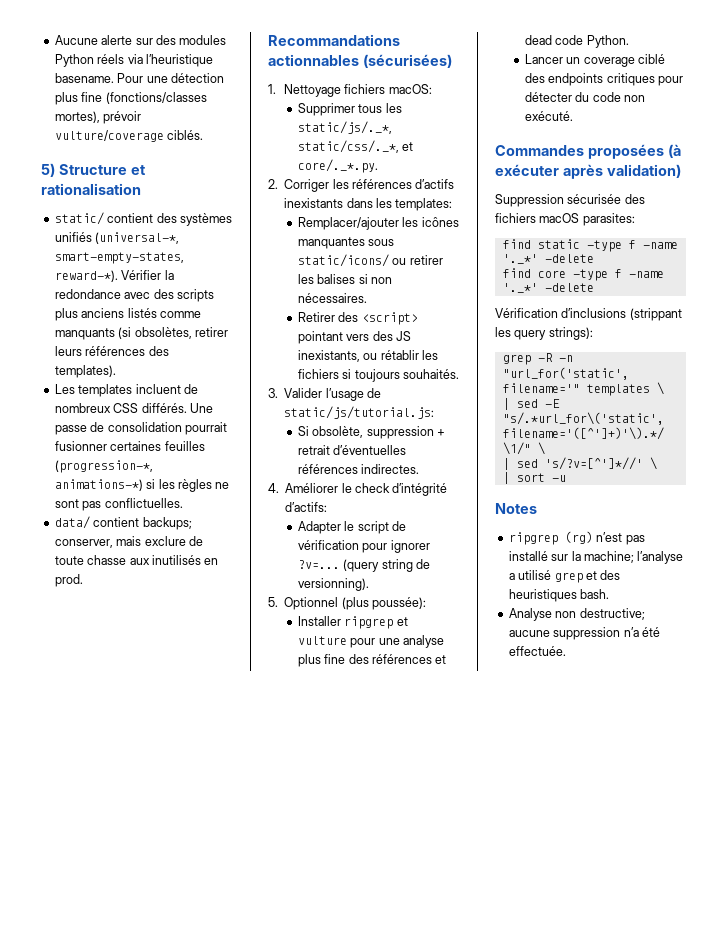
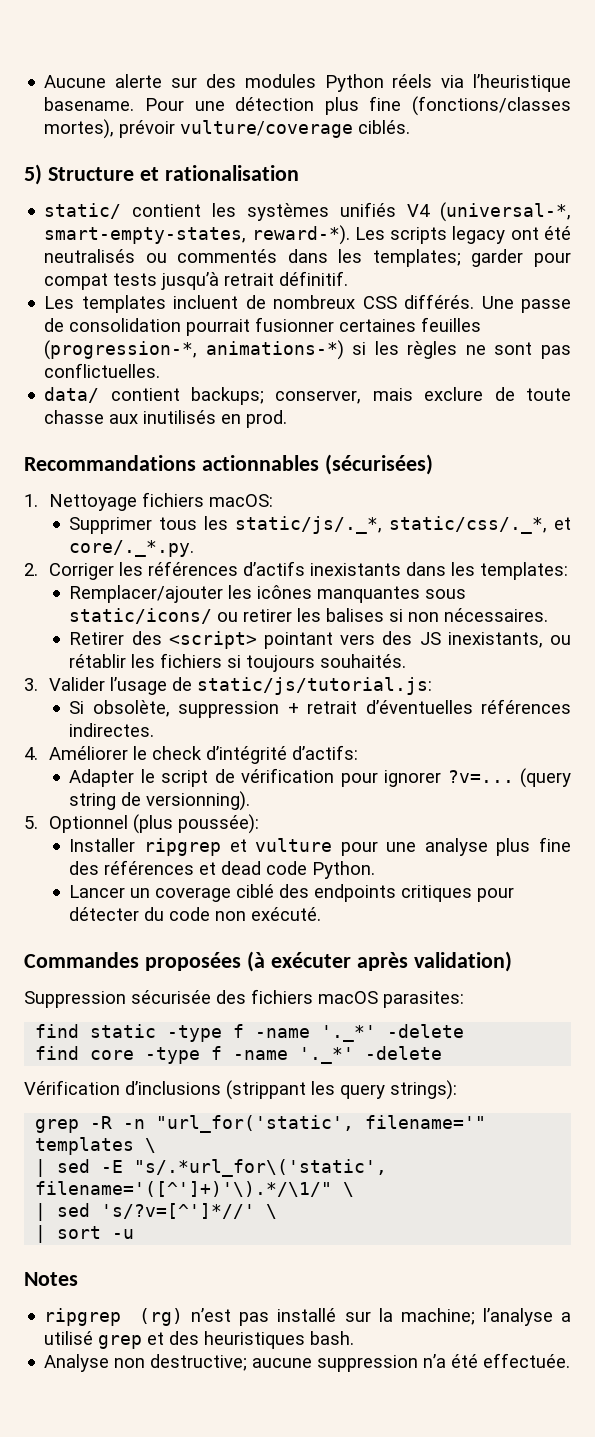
- static/ contient des systèmes unifiés (universal-*, smart-empty-states, reward-*).
+ static/ contient les systèmes unifiés V4 (universal-*, smart-empty-states, reward-*).
- Vérifier la redondance avec des scripts plus anciens listés comme manquants (si obsolètes, retirer leurs références des templates).
+ Les scripts legacy ont été neutralisés ou commentés dans les templates; garder pour compat tests jusqu’à retrait définitif.

